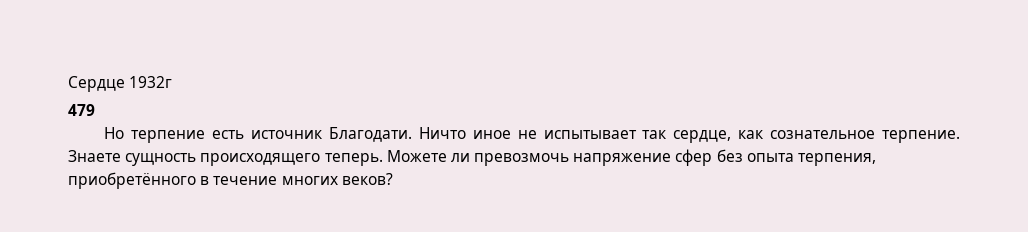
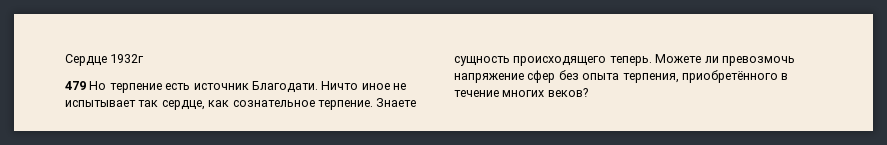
- 479
- Но терпение есть источник Благодати.
+ 479 Но терпение есть источник Благодати.

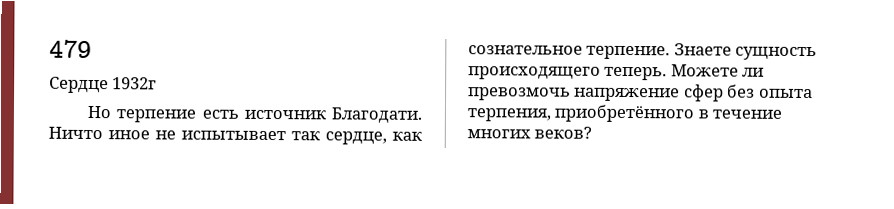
+ 479
- 479 Но терпение есть источник Благодати.
+ Но терпение есть источник Благодати.

